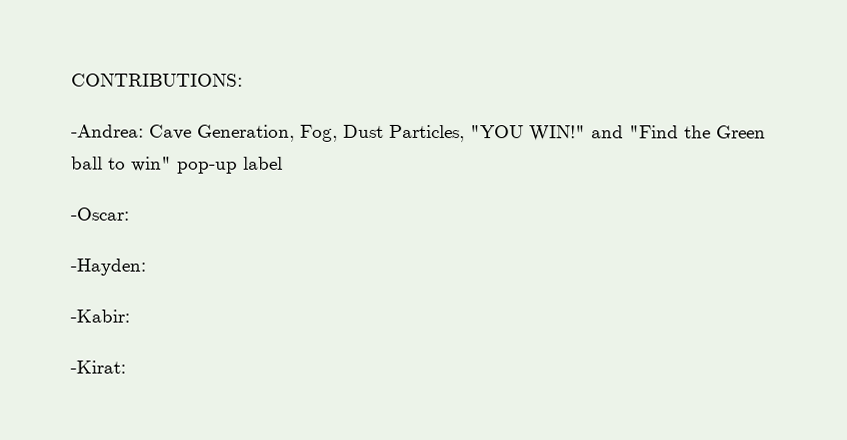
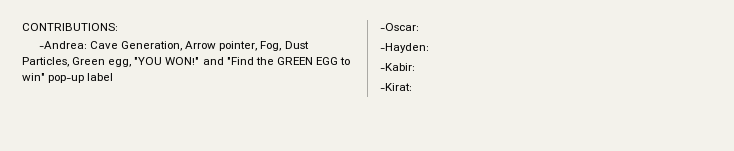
- -Andrea: Cave Generation, Fog, Dust Particles, "YOU WIN!" and "Find the Green ball to win" pop-up label
+ -Andrea: Cave Generation, Arrow pointer, Fog, Dust Particles, Green egg, "YOU WON!" and "Find the GREEN EGG to win" pop-up label

